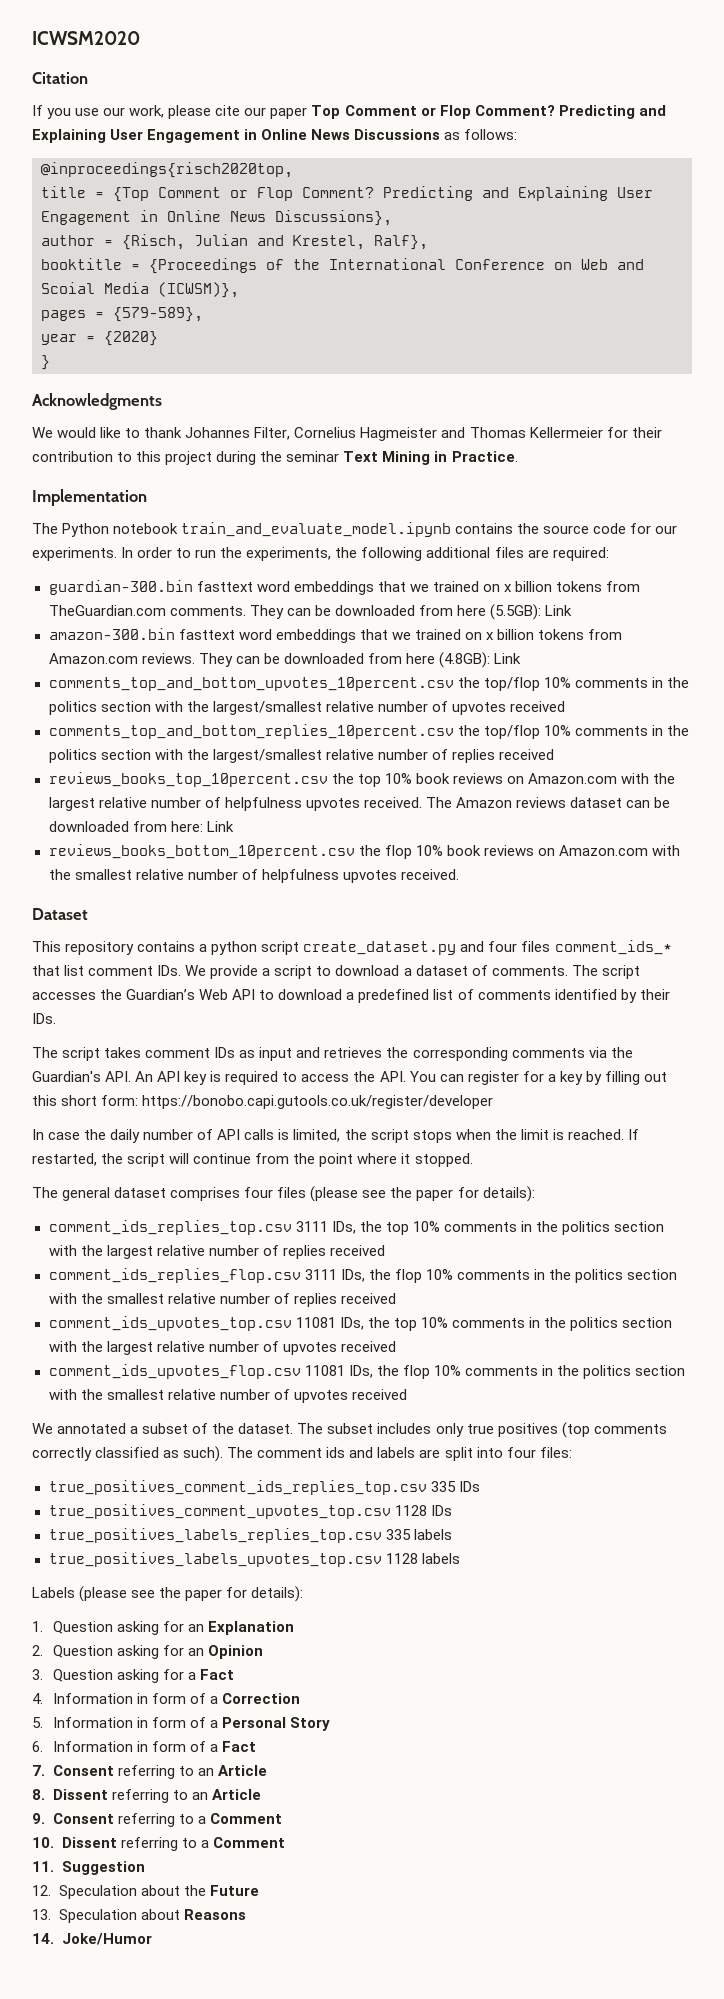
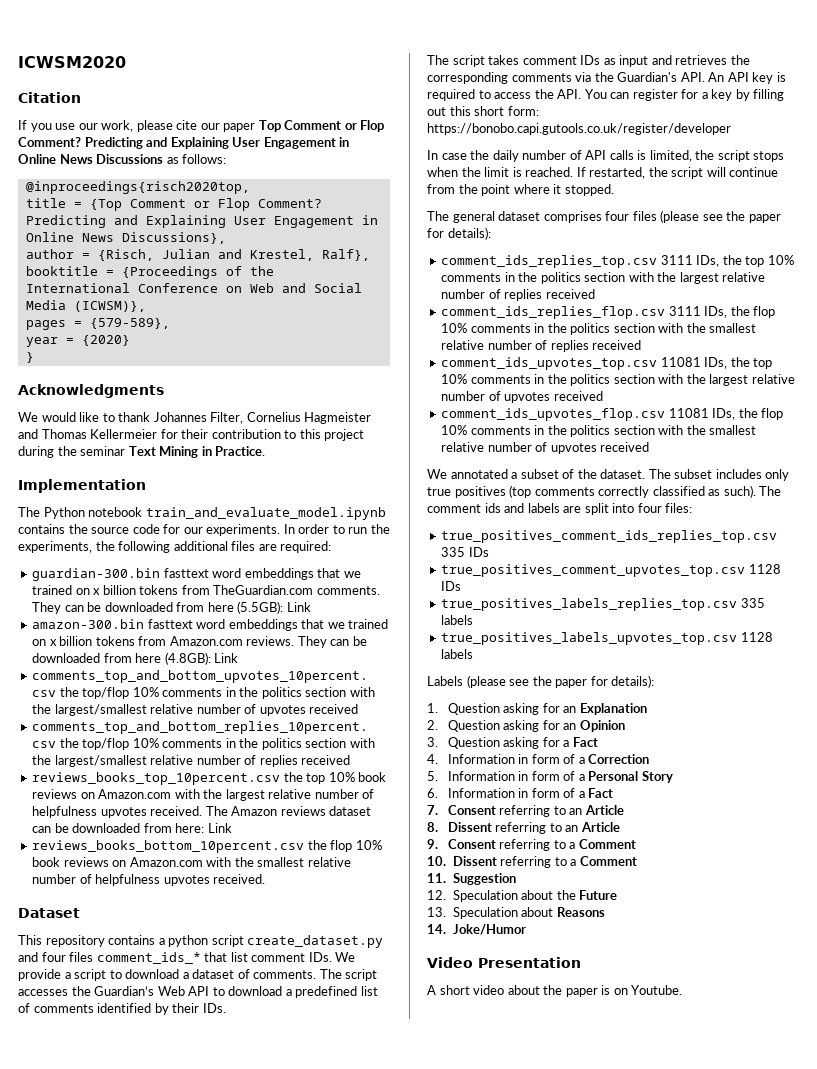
- booktitle = {Proceedings of the International Conference on Web and Scoial Media (ICWSM)},
+ booktitle = {Proceedings of the International Conference on Web and Social Media (ICWSM)},
+ Video Presentation
+ A short video about the paper is on Youtube.

